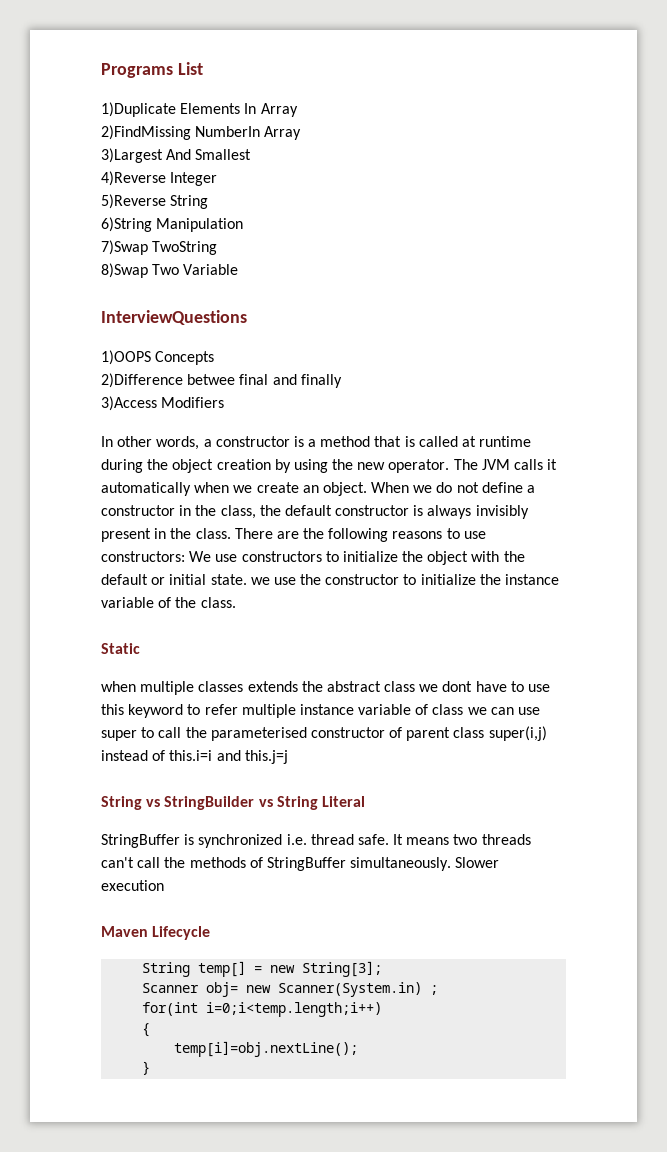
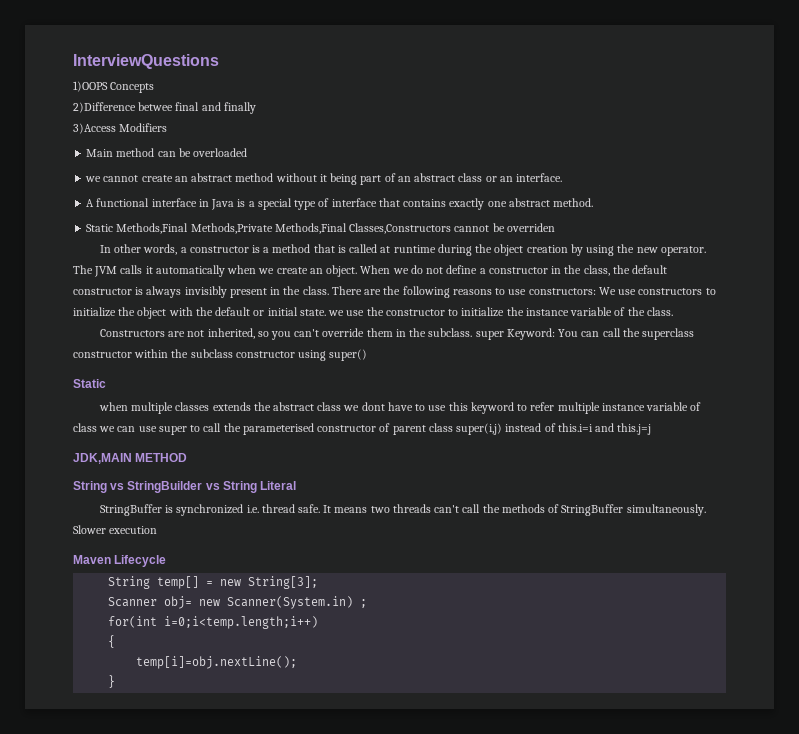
- Programs List
- 1)Duplicate Elements In Array
- 2)FindMissing NumberIn Array
- 3)Largest And Smallest
- 4)Reverse Integer
- 5)Reverse String
- 6)String Manipulation
- 7)Swap TwoString
- 8)Swap Two Variable
+ Main method can be overloaded
+ we cannot create an abstract method without it being part of an abstract class or an interface.
+ A functional interface in Java is a special type of interface that contains exactly one abstract method.
+ Static Methods,Final Methods,Private Methods,Final Classes,Constructors cannot be overriden
+ Constructors are not inherited, so you can't override them in the subclass. super Keyword: You can call the superclass constructor within the subclass constructor using super()
+ JDK,MAIN METHOD

